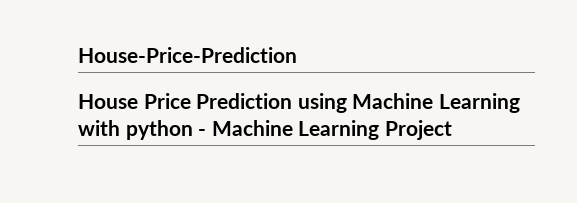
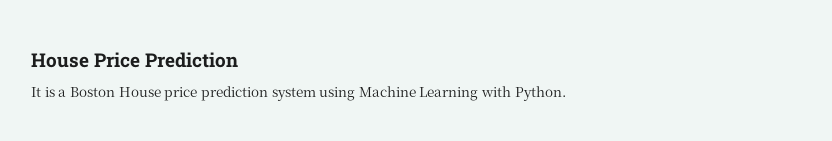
- House-Price-Prediction
- House Price Prediction using Machine Learning with python - Machine Learning Project
+ House Price Prediction
+ It is a Boston House price prediction system using Machine Learning with Python.

